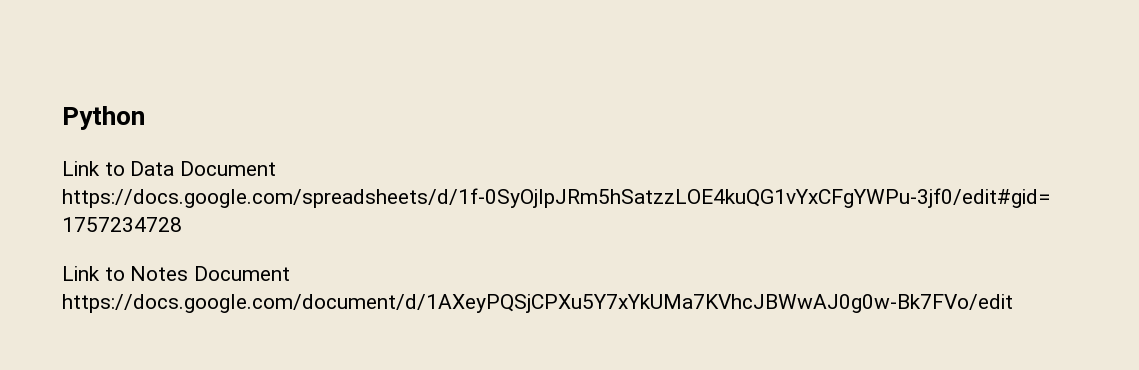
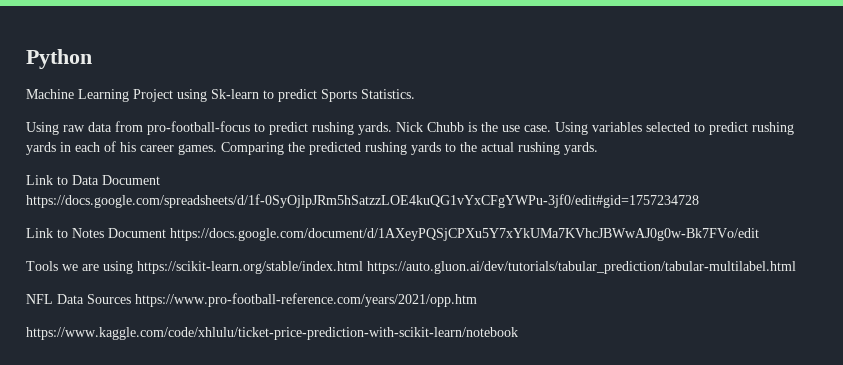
+ Machine Learning Project using Sk-learn to predict Sports Statistics.
+ Using raw data from pro-football-focus to predict rushing yards. Nick Chubb is the use case. Using variables selected to predict rushing yards in each of his career games. Comparing the predicted rushing yards to the actual rushing yards.
+ Tools we are using https://scikit-learn.org/stable/index.html https://auto.gluon.ai/dev/tutorials/tabular_prediction/tabular-multilabel.html
+ NFL Data Sources https://www.pro-football-reference.com/years/2021/opp.htm
+ https://www.kaggle.com/code/xhlulu/ticket-price-prediction-with-scikit-learn/notebook

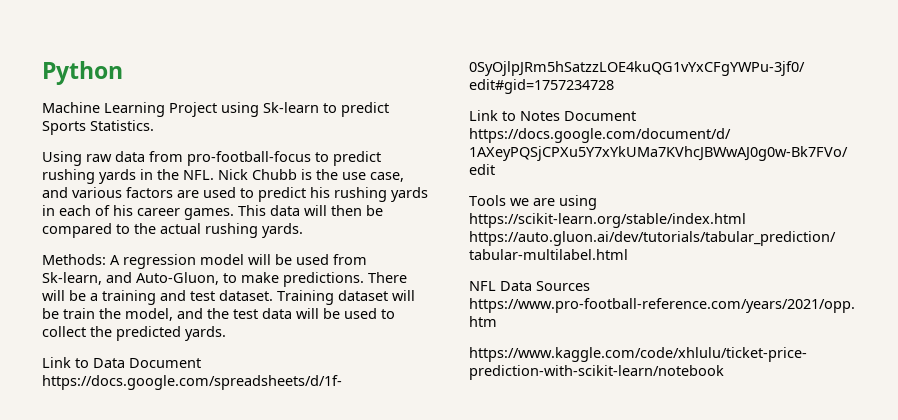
- Using raw data from pro-football-focus to predict rushing yards. Nick Chubb is the use case. Using variables selected to predict rushing yards in each of his career games.
+ Using raw data from pro-football-focus to predict rushing yards in the NFL. Nick Chubb is the use case, and various factors are used to predict his rushing yards in each of his career games.
- Comparing the predicted rushing yards to the actual rushing yards.
+ This data will then be compared to the actual rushing yards.
+ Methods: A regression model will be used from Sk-learn, and Auto-Gluon, to make predictions. There will be a training and test dataset. Training dataset will be train the model, and the test data will be used to collect the predicted yards.

